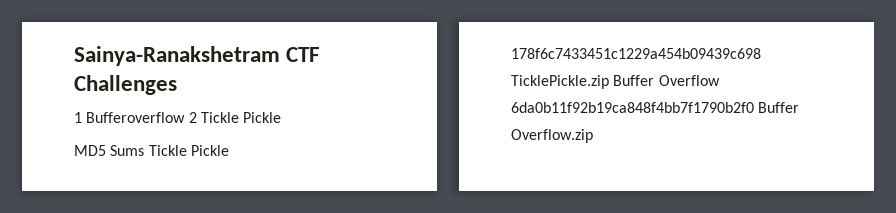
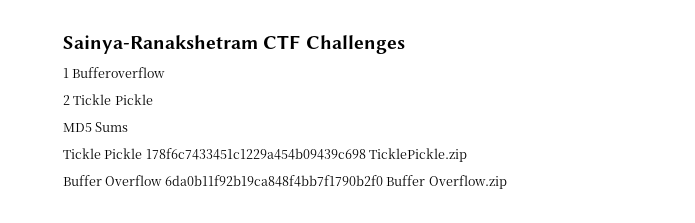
- 1 Bufferoverflow 2 Tickle Pickle
+ 1 Bufferoverflow
+ 2 Tickle Pickle
- MD5 Sums Tickle Pickle 178f6c7433451c1229a454b09439c698 TicklePickle.zip Buffer Overflow 6da0b11f92b19ca848f4bb7f1790b2f0 Buffer Overflow.zip
+ MD5 Sums
+ Tickle Pickle 178f6c7433451c1229a454b09439c698 TicklePickle.zip
+ Buffer Overflow 6da0b11f92b19ca848f4bb7f1790b2f0 Buffer Overflow.zip

